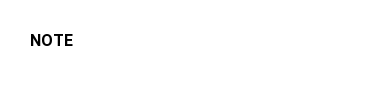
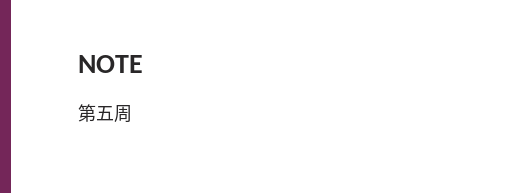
+ 第五周

